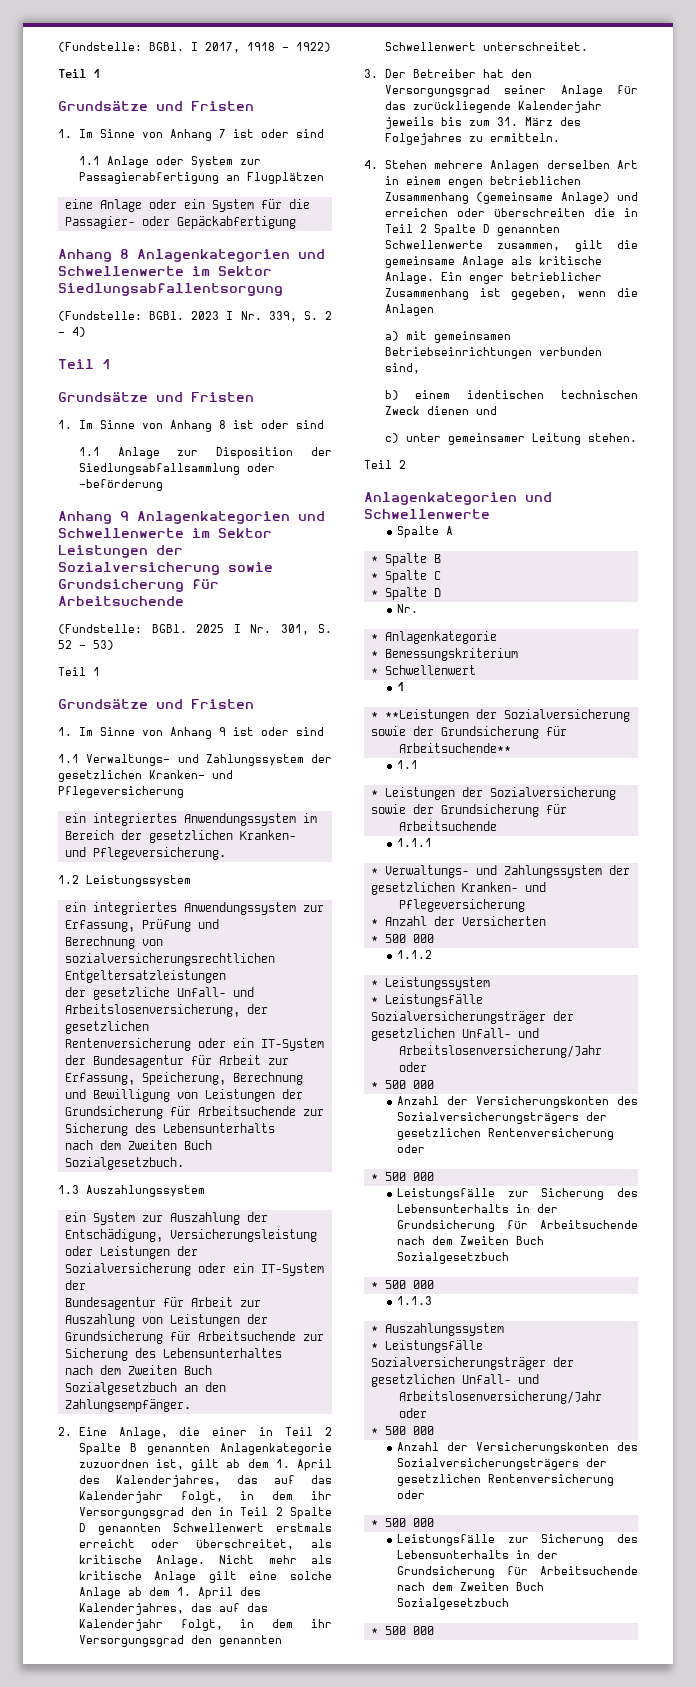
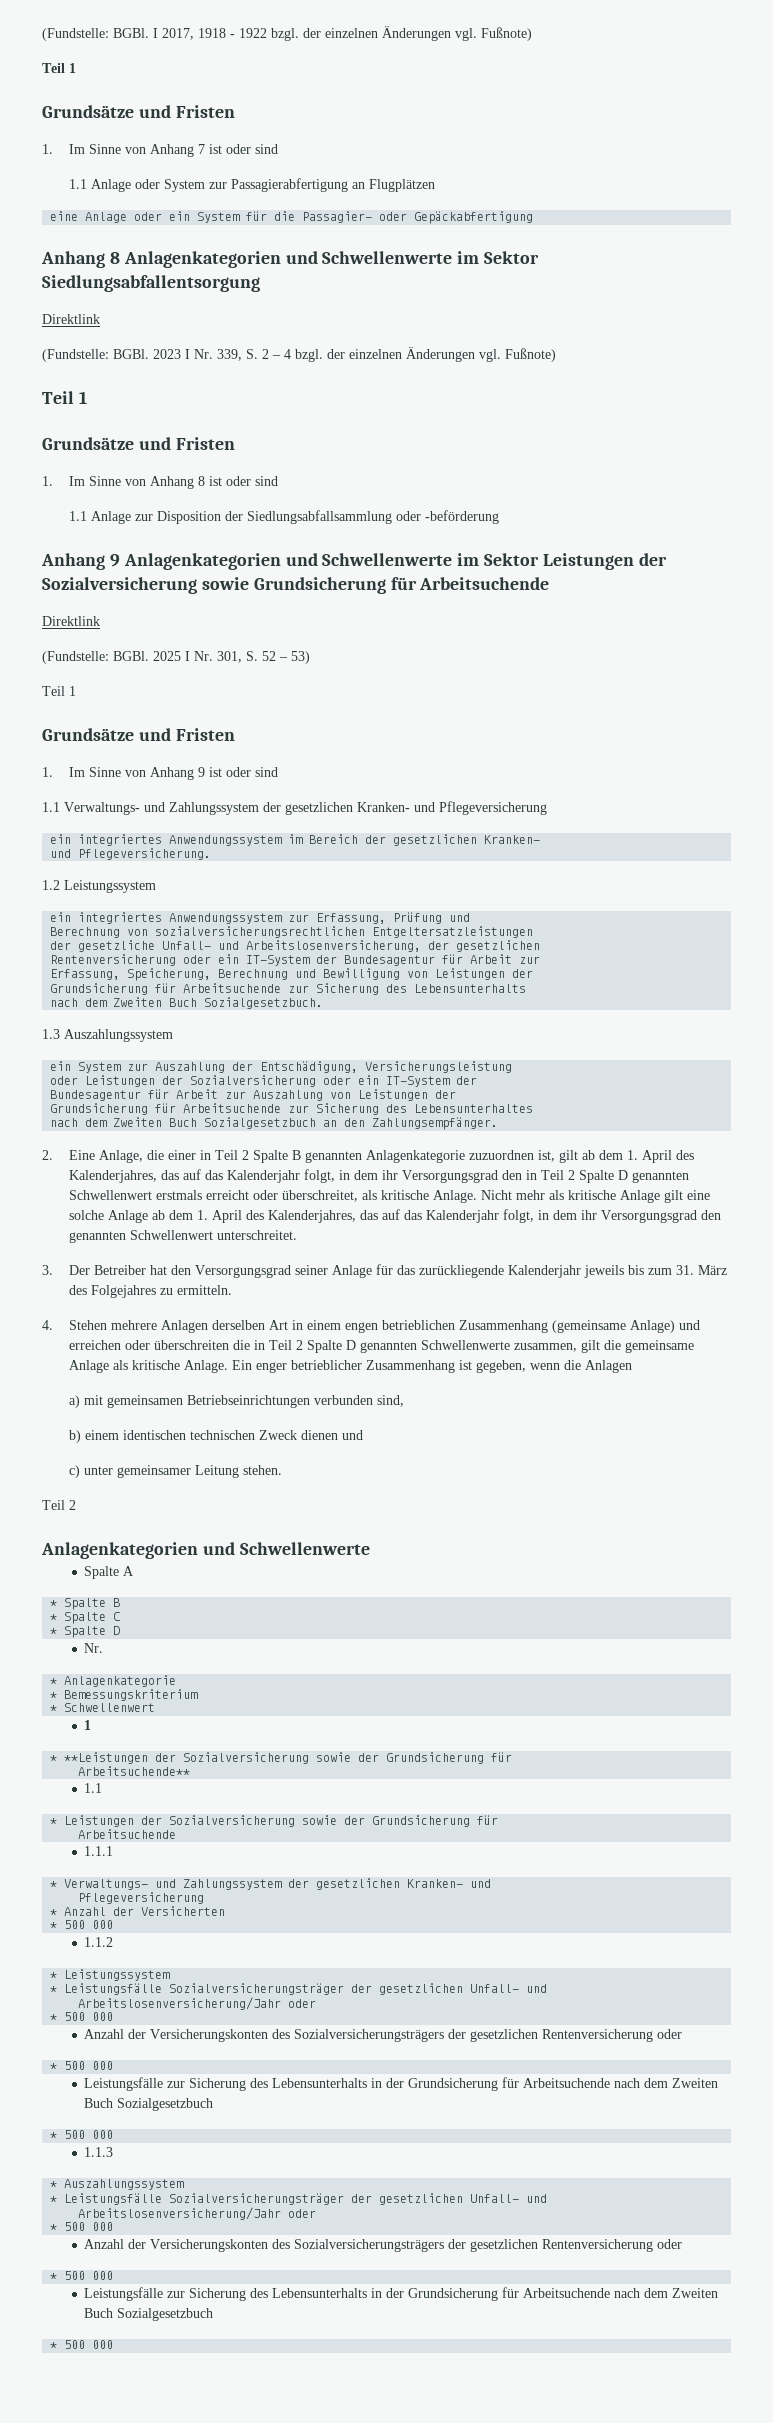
- I 2017, 1918 - 1922)
+ I 2017, 1918 - 1922 bzgl. der einzelnen Änderungen vgl. Fußnote)
  Anhang 8 Anlagenkategorien und Schwellenwerte im Sektor Siedlungsabfallentsorgung
+ Direktlink
- 2023 I Nr. 339, S. 2 – 4)
+ 2023 I Nr. 339, S. 2 – 4 bzgl. der einzelnen Änderungen vgl. Fußnote)
  Anhang 9 Anlagenkategorien und Schwellenwerte im Sektor Leistungen der Sozialversicherung sowie Grundsicherung für Arbeitsuchende
+ Direktlink

